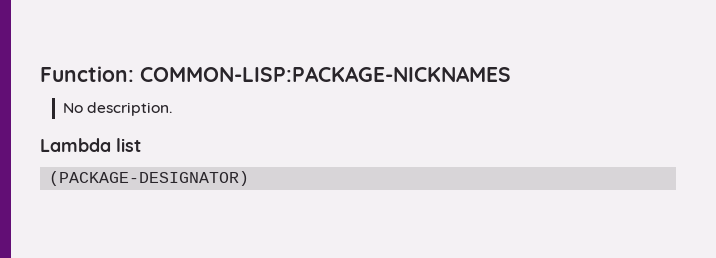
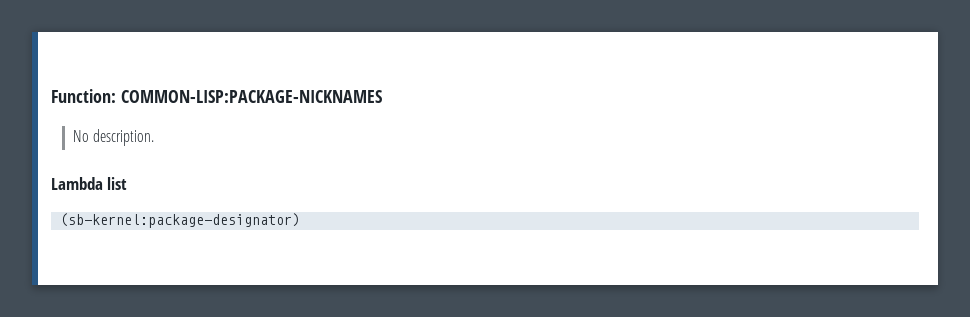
- (PACKAGE-DESIGNATOR)
+ (sb-kernel:package-designator)

